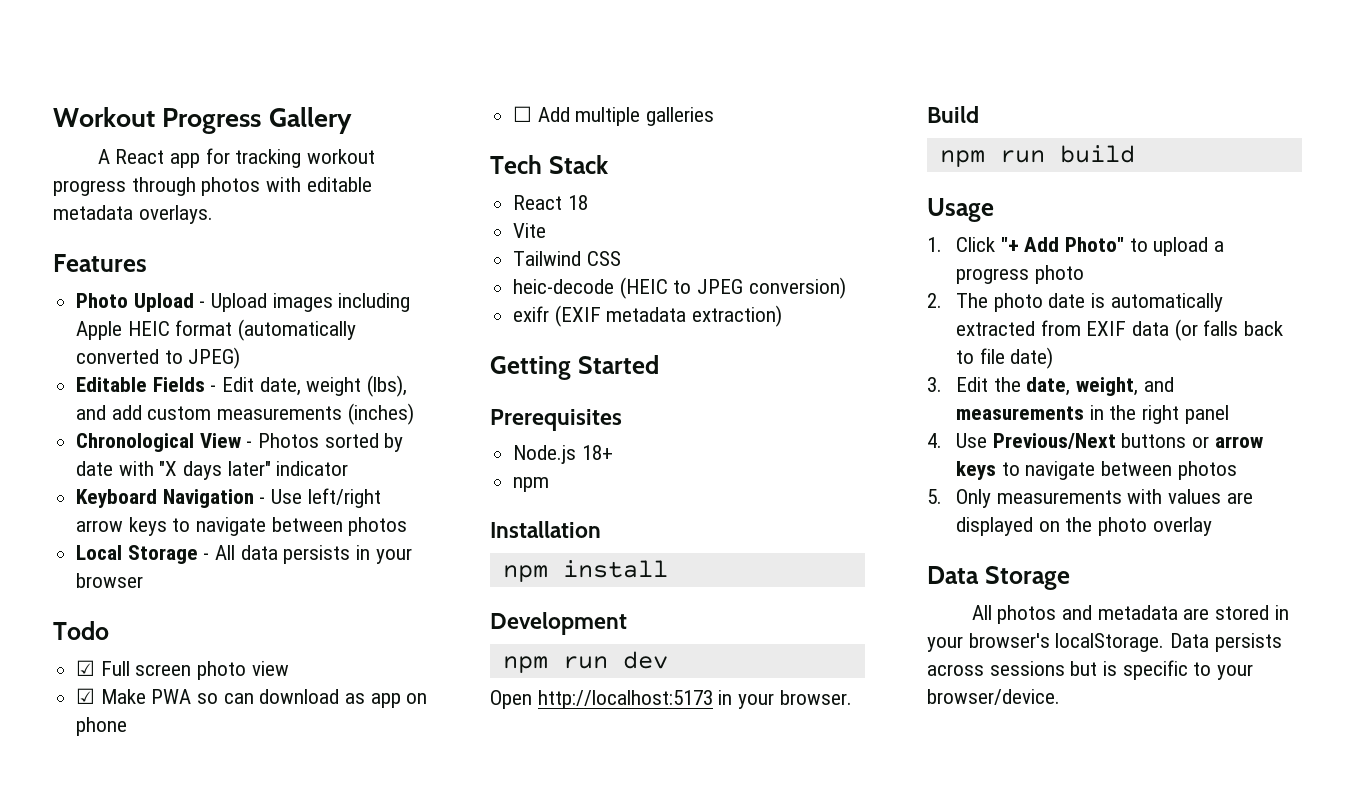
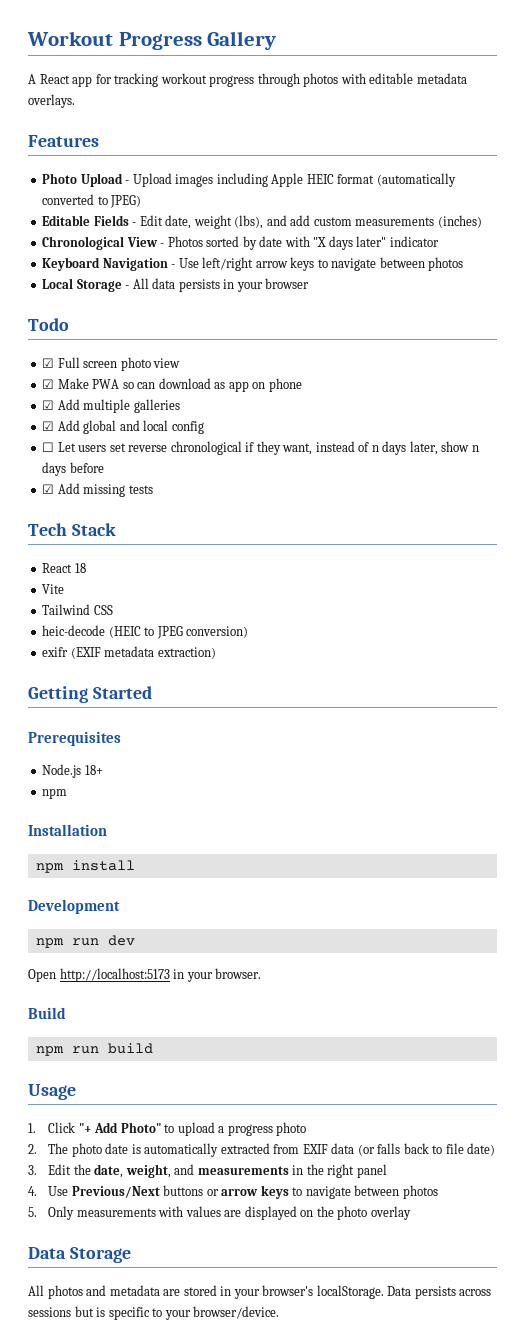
- ☐ Add multiple galleries
+ ☑ Add multiple galleries
+ ☑ Add global and local config
+ ☐ Let users set reverse chronological if they want, instead of n days later, show n days before
+ ☑ Add missing tests

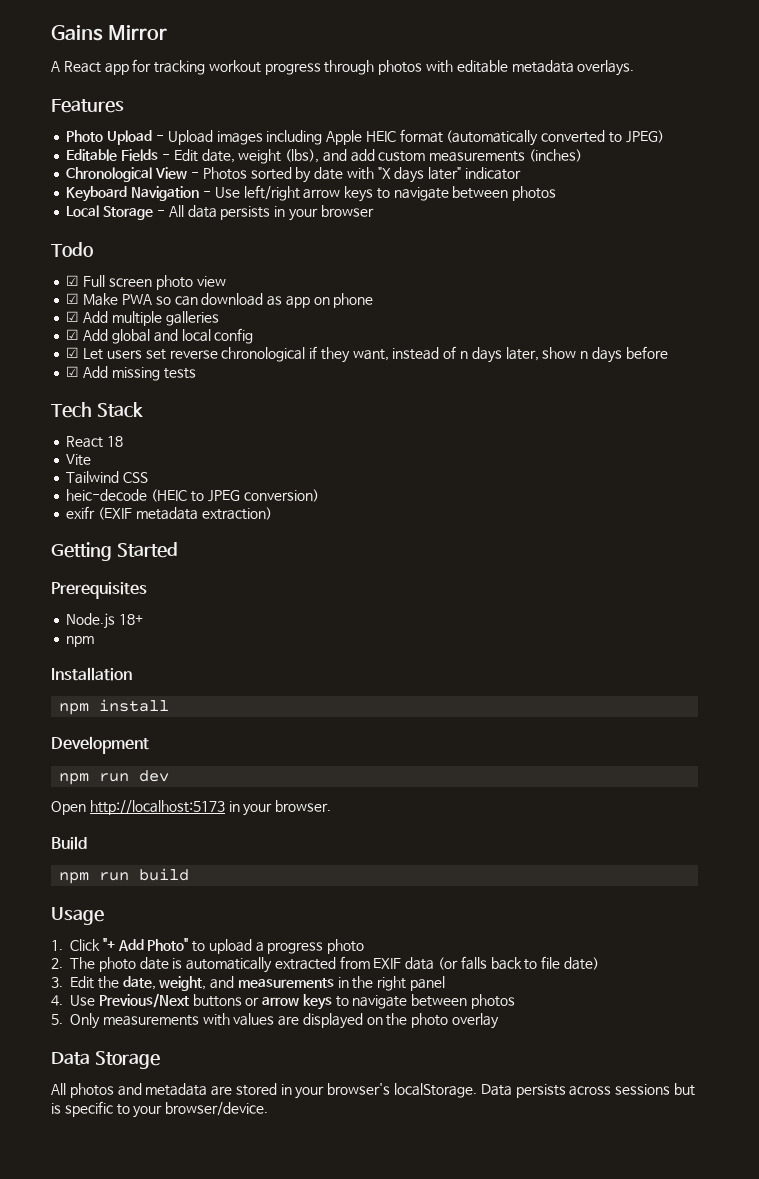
- Workout Progress Gallery
+ Gains Mirror
- ☐ Let users set reverse chronological if they want, instead of n days later, show n days before
+ ☑ Let users set reverse chronological if they want, instead of n days later, show n days before

